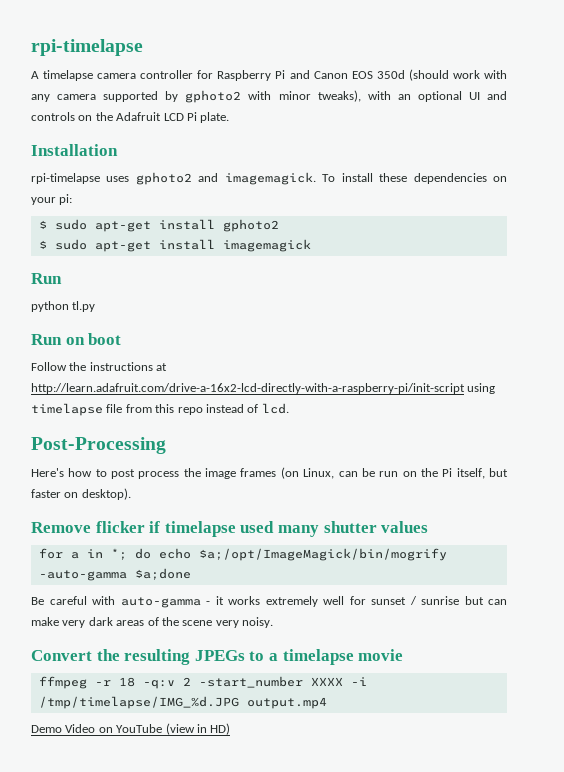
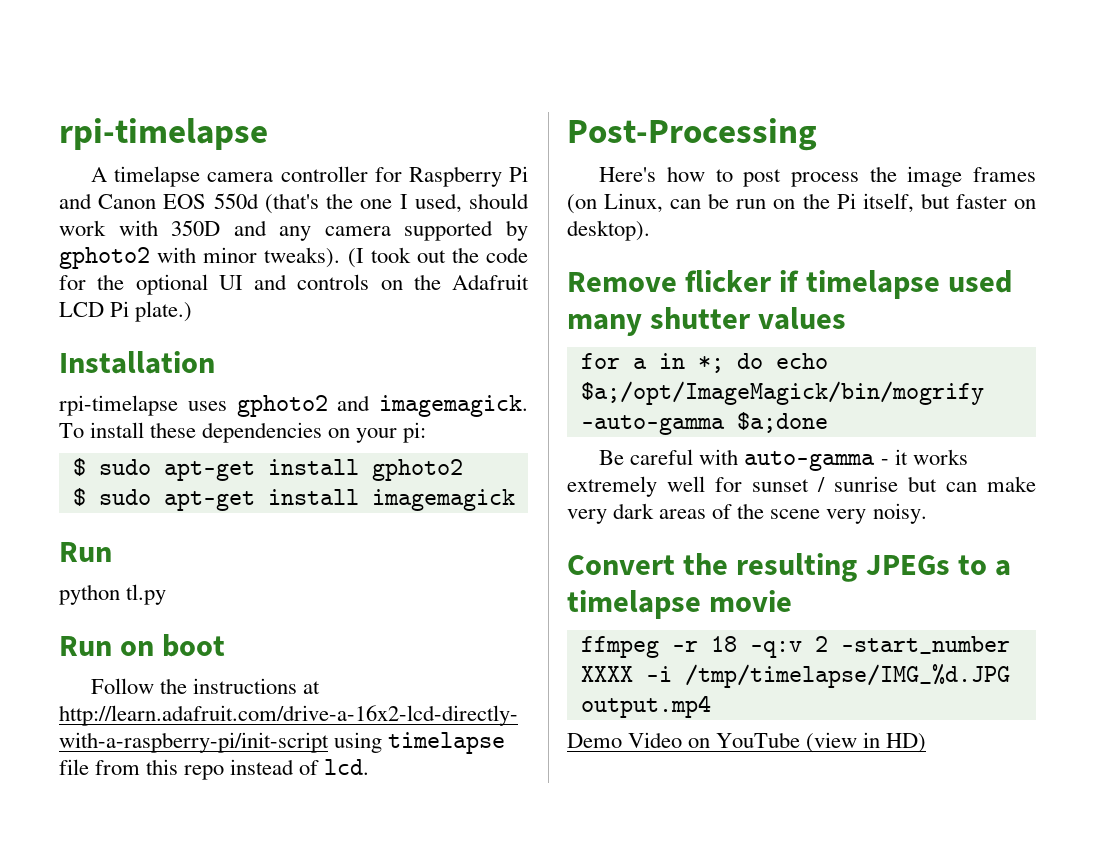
- A timelapse camera controller for Raspberry Pi and Canon EOS 350d (should work with any camera supported by gphoto2 with minor tweaks), with an optional UI and controls on the Adafruit LCD Pi plate.
+ A timelapse camera controller for Raspberry Pi and Canon EOS 550d (that's the one I used, should work with 350D and any camera supported by gphoto2 with minor tweaks). (I took out the code for the optional UI and controls on the Adafruit LCD Pi plate.)

